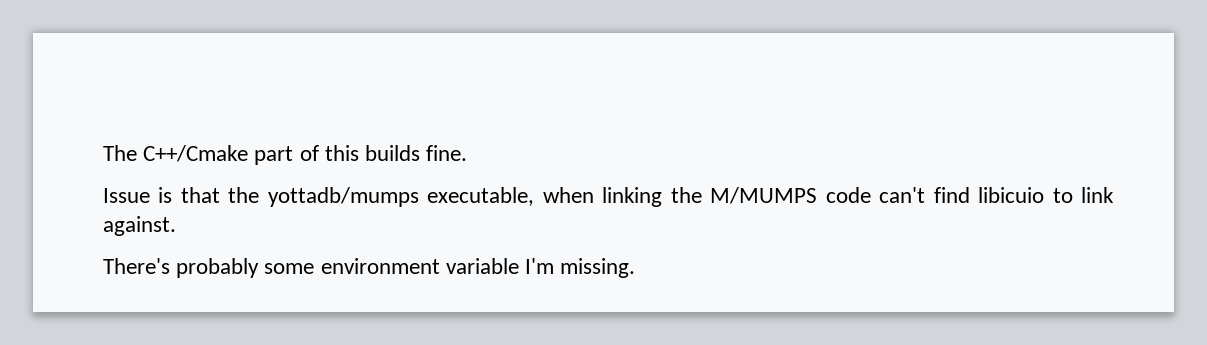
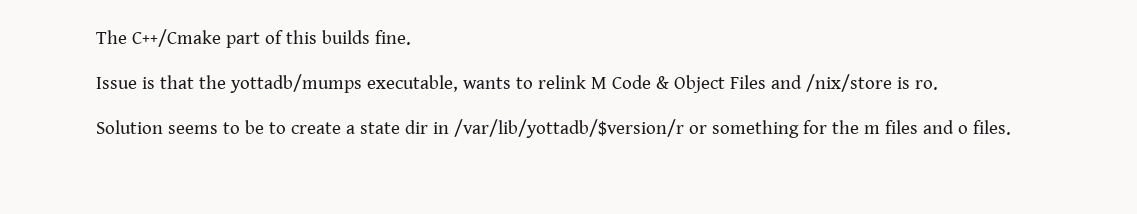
- Issue is that the yottadb/mumps executable, when linking the M/MUMPS code can't find libicuio to link against.
- There's probably some environment variable I'm missing.
+ Issue is that the yottadb/mumps executable, wants to relink M Code & Object Files and /nix/store is ro.
+ Solution seems to be to create a state dir in /var/lib/yottadb/$version/r or something for the m files and o files.

